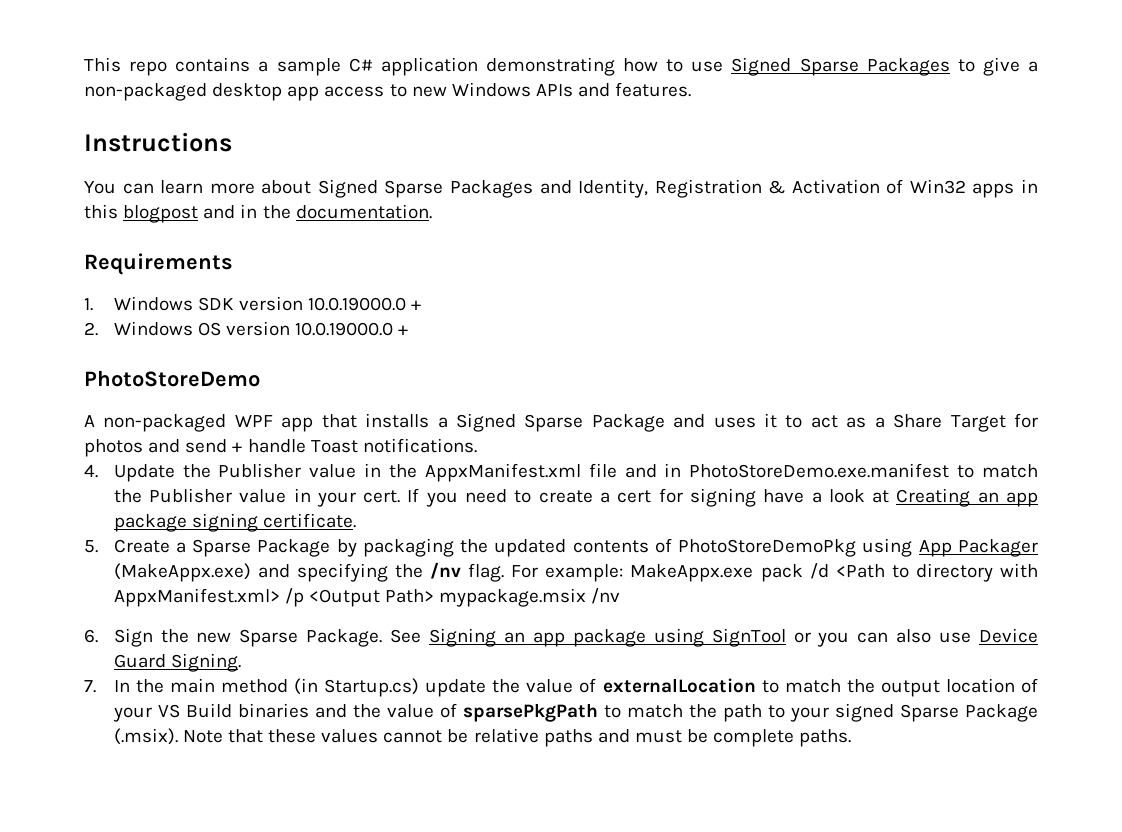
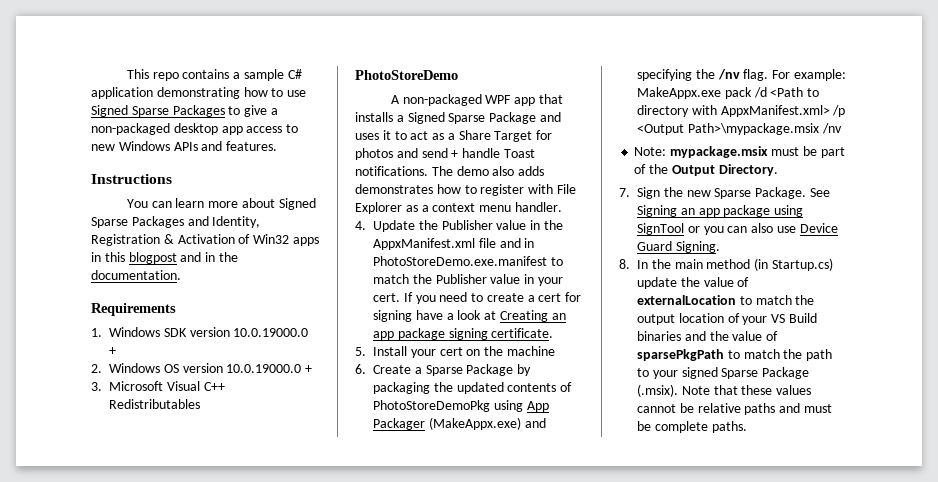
+ 3. Microsoft Visual C++ Redistributables
+ The demo also adds demonstrates how to register with File Explorer as a context menu handler.
- 5. Create a Sparse Package by packaging the updated contents of PhotoStoreDemoPkg using App Packager (MakeAppx.exe) and specifying the /nv flag.
+ 5. Install your cert on the machine
+ 6. Create a Sparse Package by packaging the updated contents of PhotoStoreDemoPkg using App Packager (MakeAppx.exe) and specifying the /nv flag.
- For example: MakeAppx.exe pack /d <Path to directory with AppxManifest.xml> /p <Output Path> mypackage.msix /nv
- 6. Sign the new Sparse Package.
+ For example: MakeAppx.exe pack /d <Path to directory with AppxManifest.xml> /p <Output Path>\mypackage.msix /nv
+ Note: mypackage.msix must be part of the Output Directory.
+ 7. Sign the new Sparse Package.
- 7. In the main method (in Startup.cs) update the value of externalLocation to match the output location of your VS Build binaries and the value of sparsePkgPath to match the path to your signed Sparse Package (.msix). Note that these values cannot be relative paths and must be complete paths.
+ 8. In the main method (in Startup.cs) update the value of externalLocation to match the output location of your VS Build binaries and the value of sparsePkgPath to match the path to your signed Sparse Package (.msix). Note that these values cannot be relative paths and must be complete paths.

